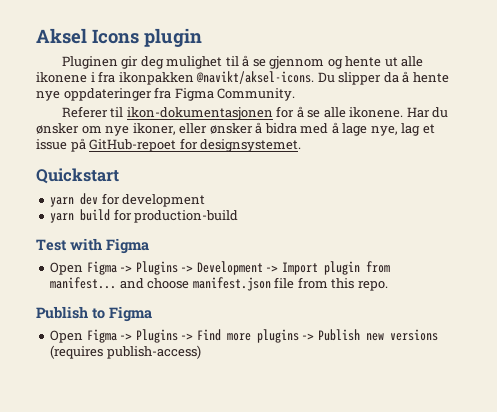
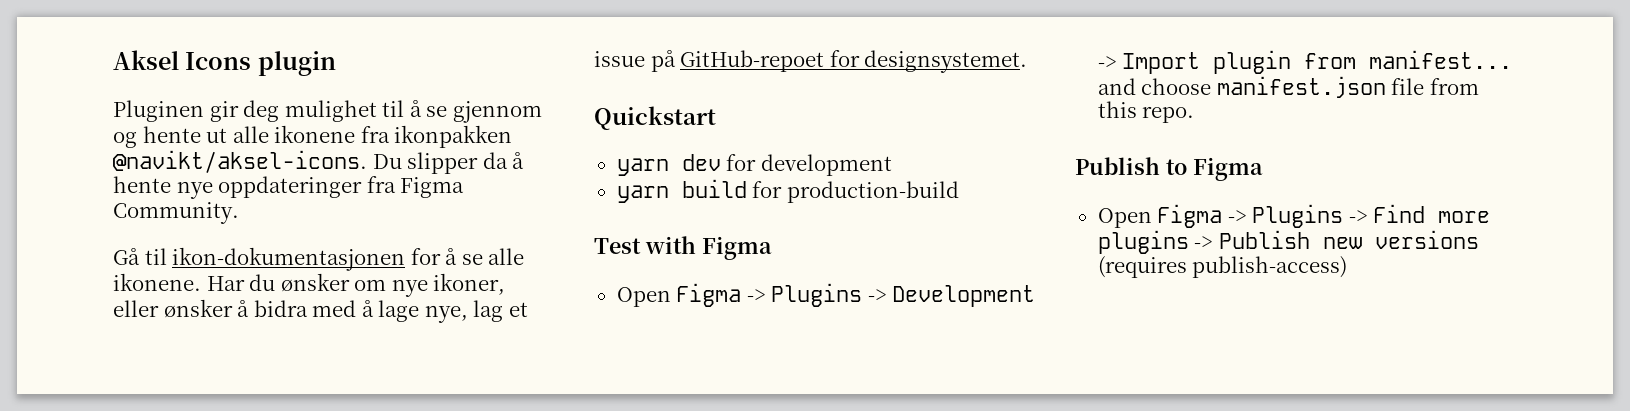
- Pluginen gir deg mulighet til å se gjennom og hente ut alle ikonene i fra ikonpakken @navikt/aksel-icons.
+ Pluginen gir deg mulighet til å se gjennom og hente ut alle ikonene fra ikonpakken @navikt/aksel-icons.
- Referer til ikon-dokumentasjonen for å se alle ikonene.
+ Gå til ikon-dokumentasjonen for å se alle ikonene.

